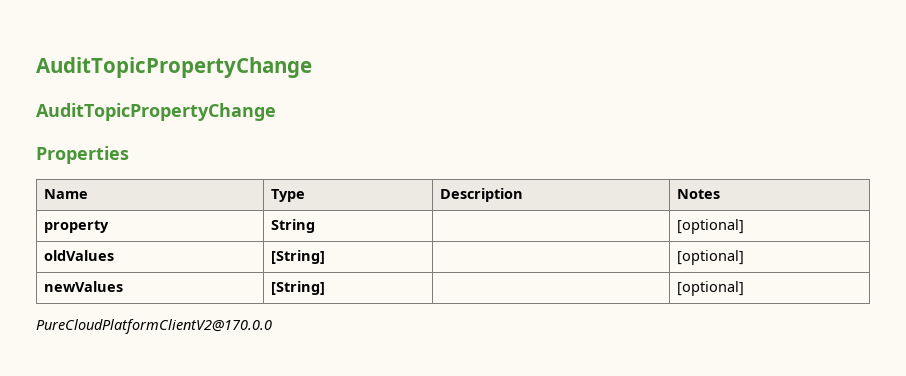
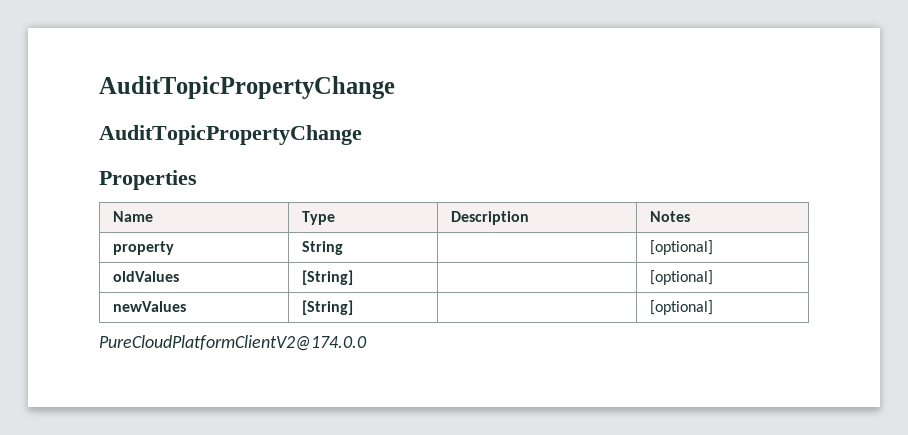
- PureCloudPlatformClientV2@170.0.0
+ PureCloudPlatformClientV2@174.0.0

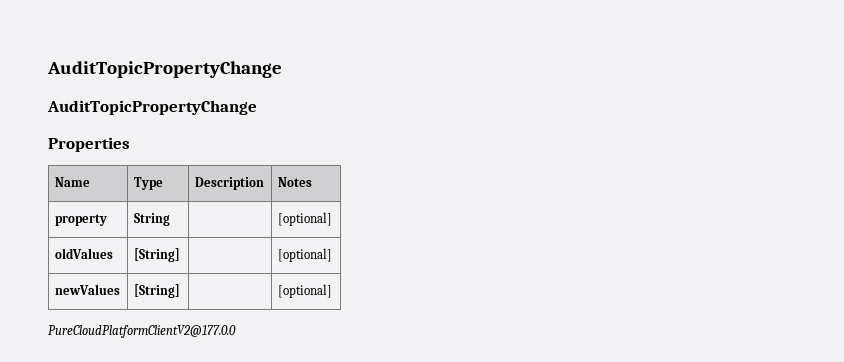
- PureCloudPlatformClientV2@174.0.0
+ PureCloudPlatformClientV2@177.0.0

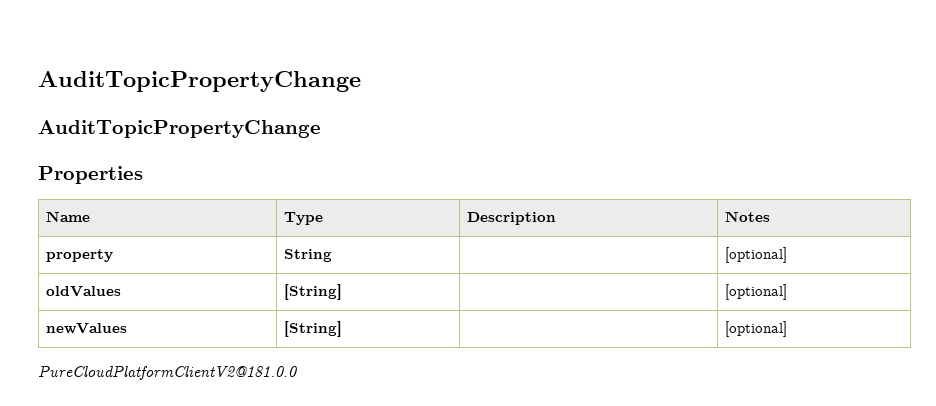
- PureCloudPlatformClientV2@177.0.0
+ PureCloudPlatformClientV2@181.0.0

